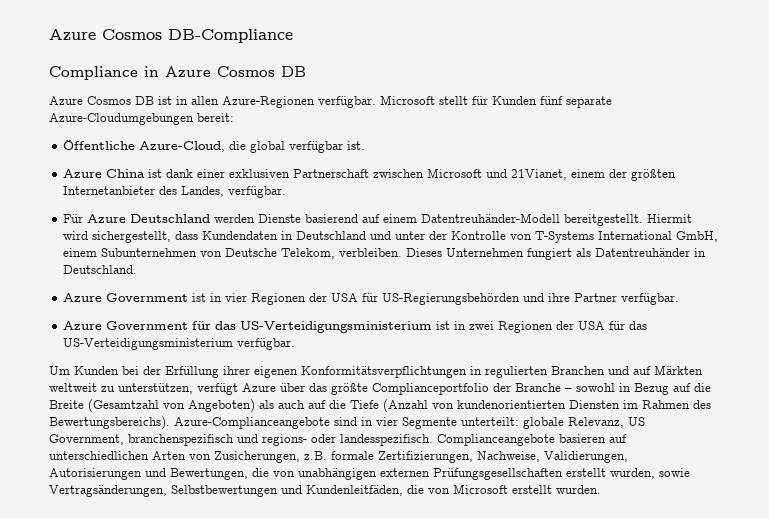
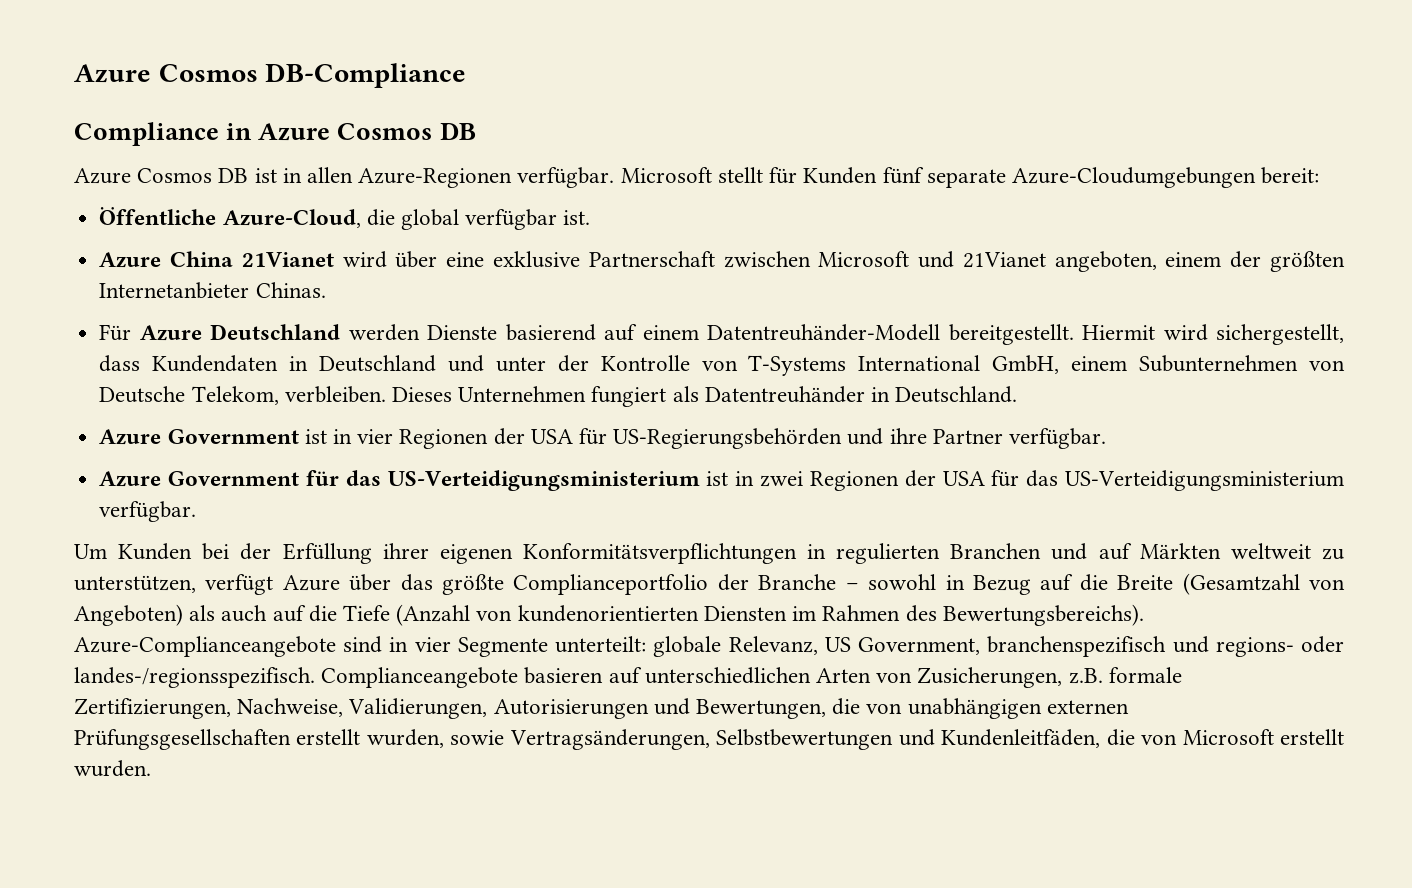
- Azure China ist dank einer exklusiven Partnerschaft zwischen Microsoft und 21Vianet, einem der größten Internetanbieter des Landes, verfügbar.
+ Azure China 21Vianet wird über eine exklusive Partnerschaft zwischen Microsoft und 21Vianet angeboten, einem der größten Internetanbieter Chinas.
- Azure-Complianceangebote sind in vier Segmente unterteilt: globale Relevanz, US Government, branchenspezifisch und regions- oder landesspezifisch.
+ Azure-Complianceangebote sind in vier Segmente unterteilt: globale Relevanz, US Government, branchenspezifisch und regions- oder landes-/regionsspezifisch.

